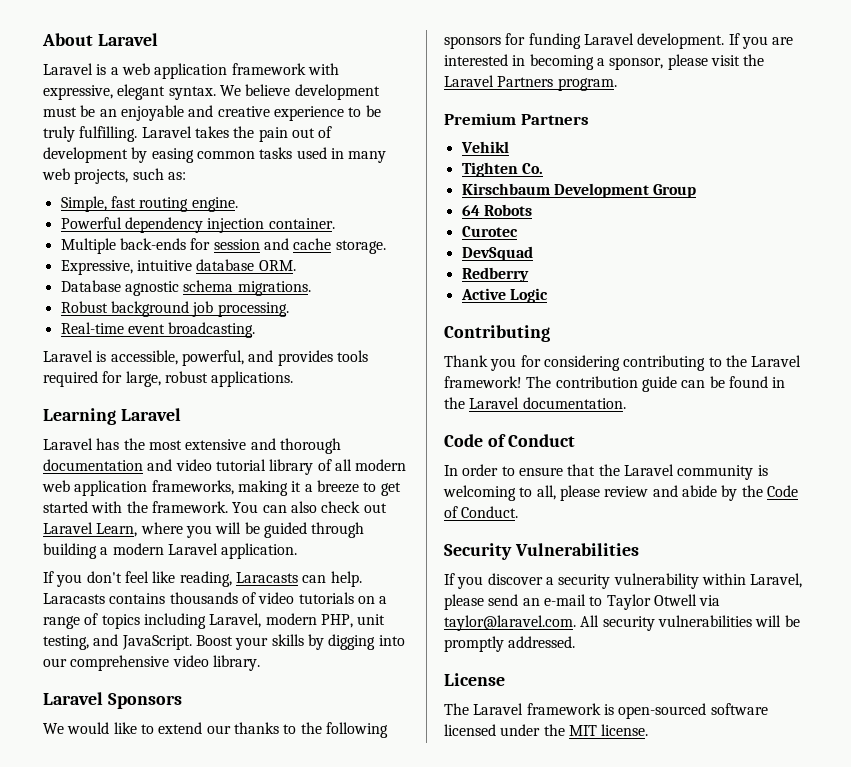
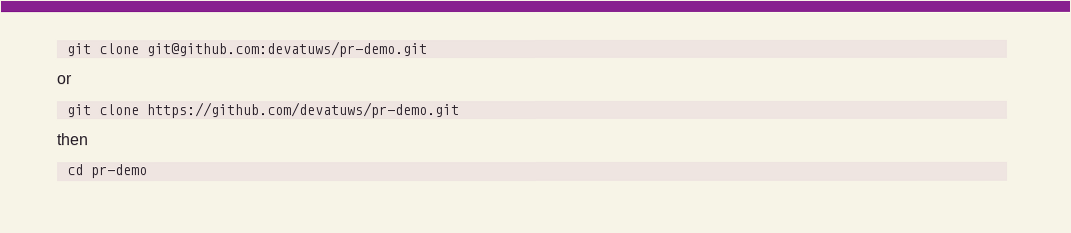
- About Laravel
- Laravel is a web application framework with expressive, elegant syntax. We believe development must be an enjoyable and creative experience to be truly fulfilling. Laravel takes the pain out of development by easing common tasks used in many web projects, such as:
- Simple, fast routing engine.
- Powerful dependency injection container.
- Multiple back-ends for session and cache storage.
- Expressive, intuitive database ORM.
- Database agnostic schema migrations.
- Robust background job processing.
- Real-time event broadcasting.
- Laravel is accessible, powerful, and provides tools required for large, robust applications.
- Learning Laravel
- Laravel has the most extensive and thorough documentation and video tutorial library of all modern web application frameworks, making it a breeze to get started with the framework. You can also check out Laravel Learn, where you will be guided through building a modern Laravel application.
- If you don't feel like reading, Laracasts can help. Laracasts contains thousands of video tutorials on a range of topics including Laravel, modern PHP, unit testing, and JavaScript. Boost your skills by digging into our comprehensive video library.
- Laravel Sponsors
- We would like to extend our thanks to the following sponsors for funding Laravel development. If you are interested in becoming a sponsor, please visit the Laravel Partners program.
- Premium Partners
- Vehikl
- Tighten Co.
- Kirschbaum Development Group
- 64 Robots
- Curotec
- DevSquad
- Redberry
- Active Logic
- Contributing
- Thank you for considering contributing to the Laravel framework! The contribution guide can be found in the Laravel documentation.
- Code of Conduct
- In order to ensure that the Laravel community is welcoming to all, please review and abide by the Code of Conduct.
- Security Vulnerabilities
- If you discover a security vulnerability within Laravel, please send an e-mail to Taylor Otwell via taylor@laravel.com. All security vulnerabilities will be promptly addressed.
- License
- The Laravel framework is open-sourced software licensed under the MIT license.
+ git clone git@github.com:devatuws/pr-demo.git
+ or
+ git clone https://github.com/devatuws/pr-demo.git
+ then
+ cd pr-demo

